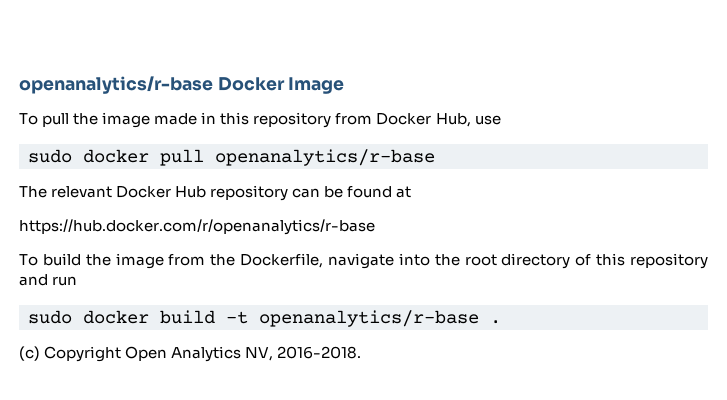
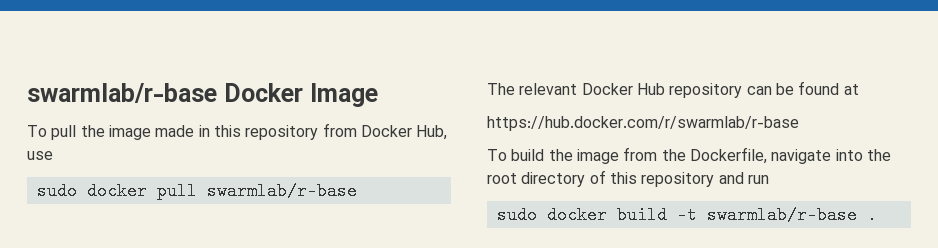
- openanalytics/r-base Docker Image
+ swarmlab/r-base Docker Image
- sudo docker pull openanalytics/r-base
+ sudo docker pull swarmlab/r-base
- https://hub.docker.com/r/openanalytics/r-base
+ https://hub.docker.com/r/swarmlab/r-base
- sudo docker build -t openanalytics/r-base .
+ sudo docker build -t swarmlab/r-base .
- (c) Copyright Open Analytics NV, 2016-2018.

